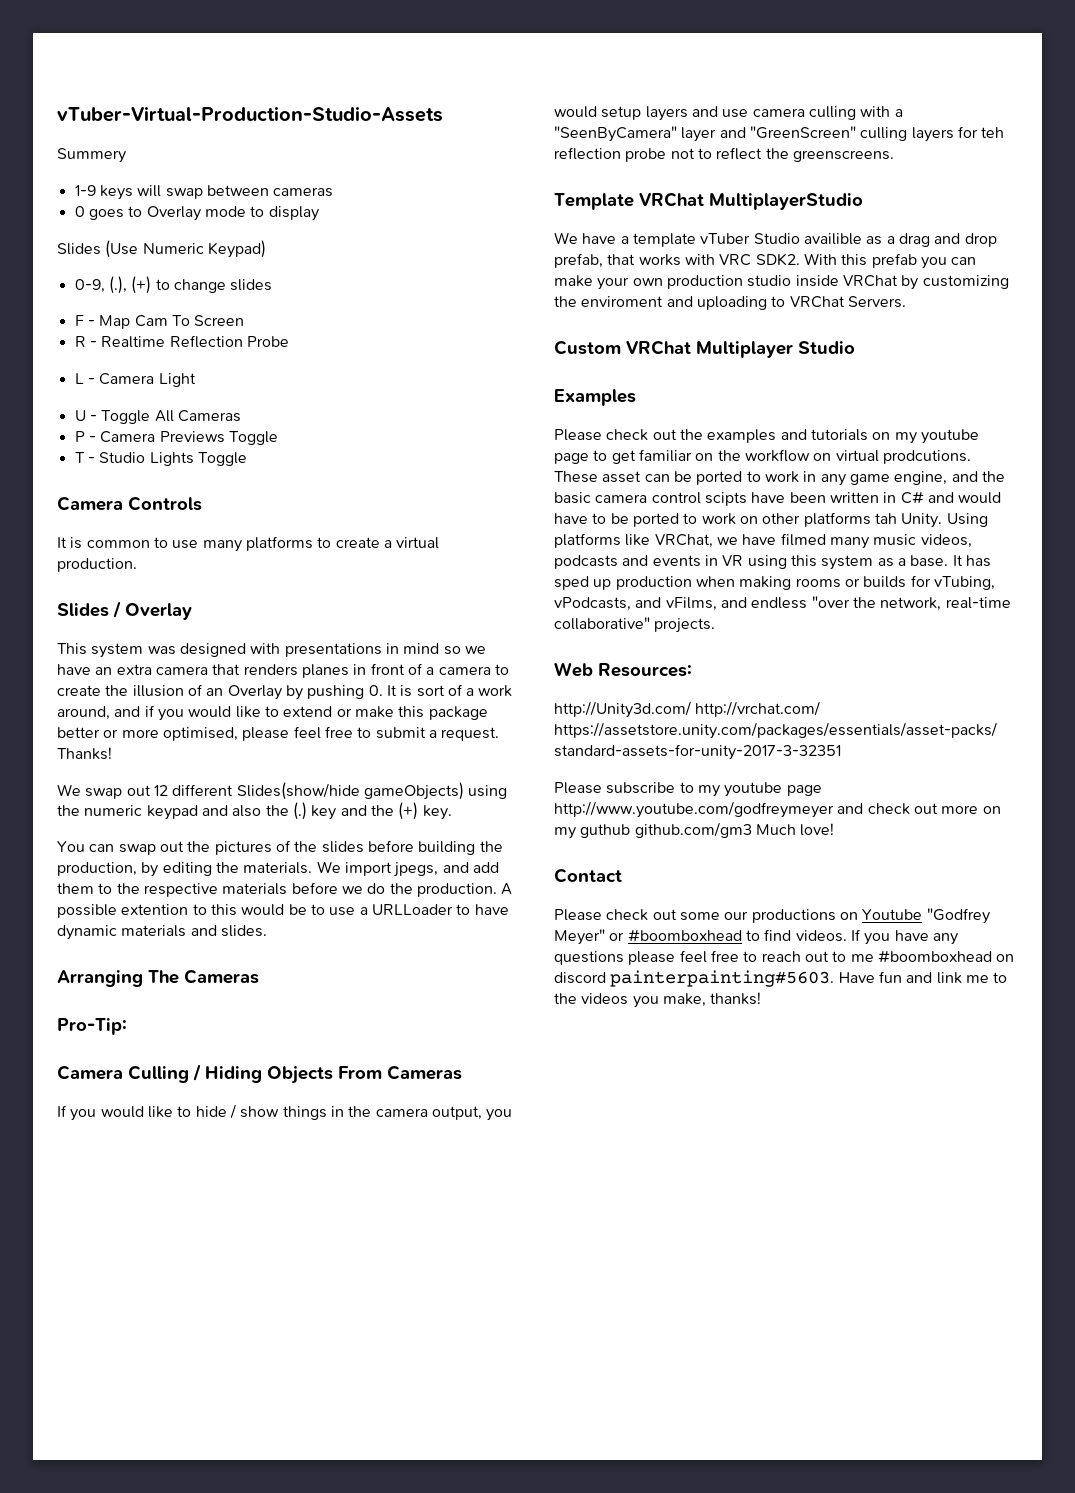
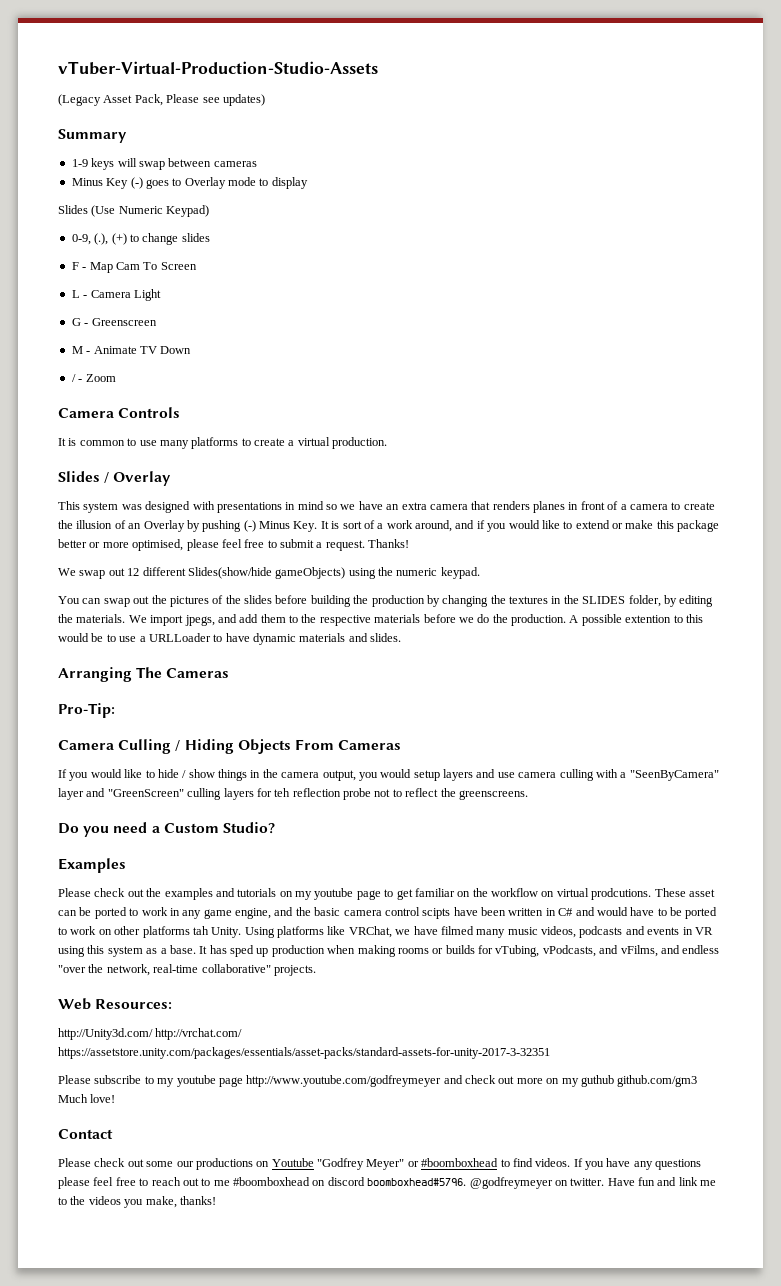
- Summery
+ (Legacy Asset Pack, Please see updates)
+ Summary
- 0 goes to Overlay mode to display
+ Minus Key (-) goes to Overlay mode to display
- R - Realtime Reflection Probe
- U - Toggle All Cameras
- P - Camera Previews Toggle
- T - Studio Lights Toggle
+ G - Greenscreen
+ M - Animate TV Down
+ / - Zoom
- This system was designed with presentations in mind so we have an extra camera that renders planes in front of a camera to create the illusion of an Overlay by pushing 0. It is sort of a work around, and if you would like to extend or make this package better or more optimised, please feel free to submit a request.
+ This system was designed with presentations in mind so we have an extra camera that renders planes in front of a camera to create the illusion of an Overlay by pushing (-) Minus Key. It is sort of a work around, and if you would like to extend or make this package better or more optimised, please feel free to submit a request.
- We swap out 12 different Slides(show/hide gameObjects) using the numeric keypad and also the (.) key and the (+) key.
+ We swap out 12 different Slides(show/hide gameObjects) using the numeric keypad.
- You can swap out the pictures of the slides before building the production, by editing the materials.
+ You can swap out the pictures of the slides before building the production by changing the textures in the SLIDES folder, by editing the materials.
- Template VRChat MultiplayerStudio
- We have a template vTuber Studio availible as a drag and drop prefab, that works with VRC SDK2. With this prefab you can make your own production studio inside VRChat by customizing the enviroment and uploading to VRChat Servers.
- Custom VRChat Multiplayer Studio
+ Do you need a Custom Studio?
- If you have any questions please feel free to reach out to me #boomboxhead on discord painterpainting#5603.
+ If you have any questions please feel free to reach out to me #boomboxhead on discord boomboxhead#5796. @godfreymeyer on twitter.

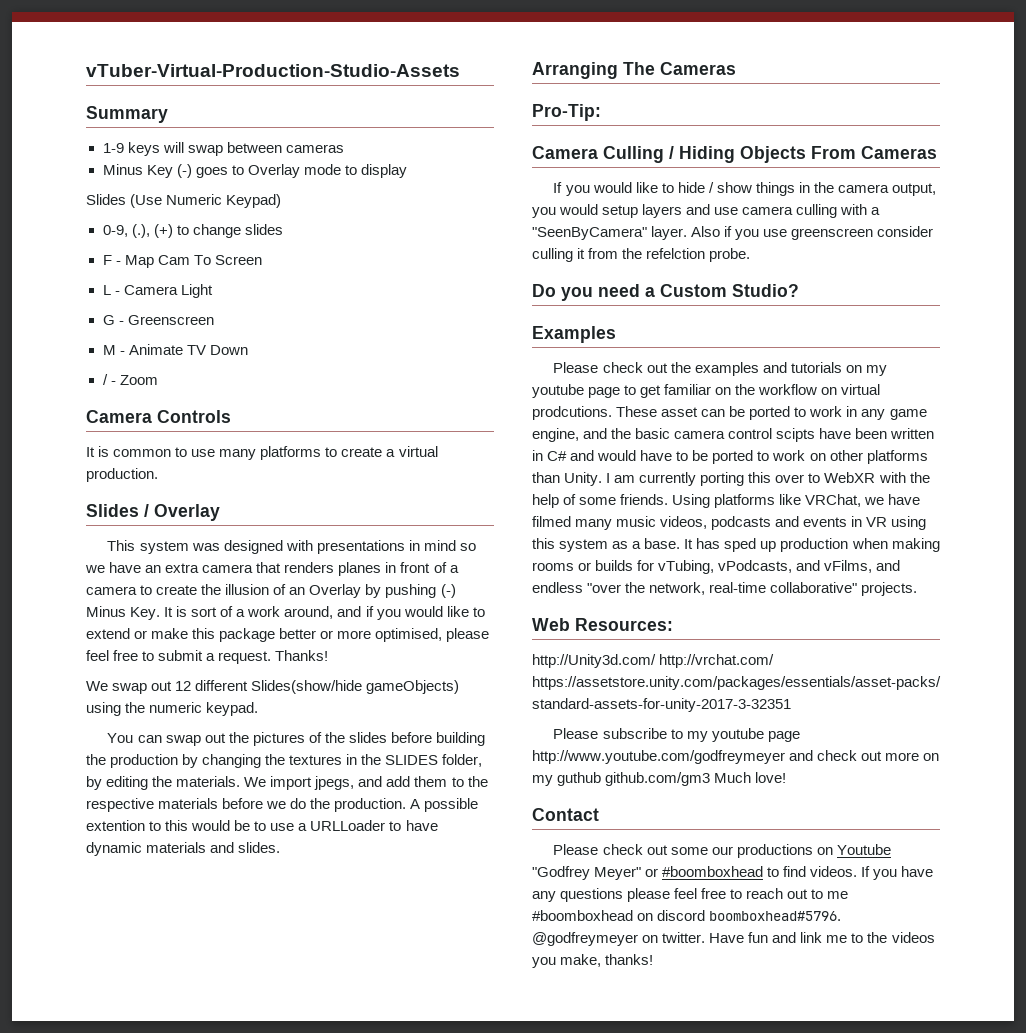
- (Legacy Asset Pack, Please see updates)
- If you would like to hide / show things in the camera output, you would setup layers and use camera culling with a "SeenByCamera" layer and "GreenScreen" culling layers for teh reflection probe not to reflect the greenscreens.
+ If you would like to hide / show things in the camera output, you would setup layers and use camera culling with a "SeenByCamera" layer. Also if you use greenscreen consider culling it from the refelction probe.
- These asset can be ported to work in any game engine, and the basic camera control scipts have been written in C# and would have to be ported to work on other platforms tah Unity.
+ These asset can be ported to work in any game engine, and the basic camera control scipts have been written in C# and would have to be ported to work on other platforms than Unity. I am currently porting this over to WebXR with the help of some friends.

